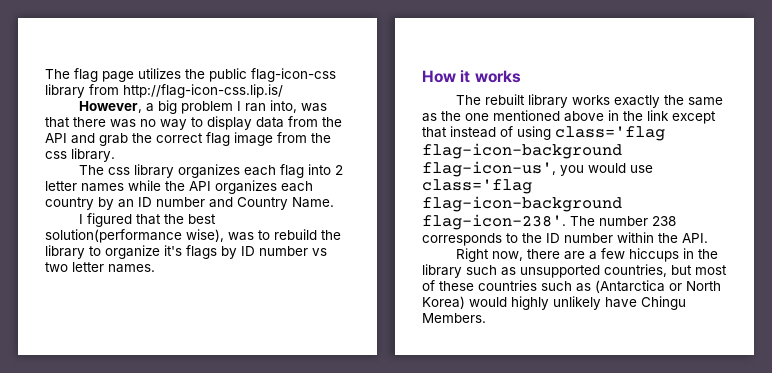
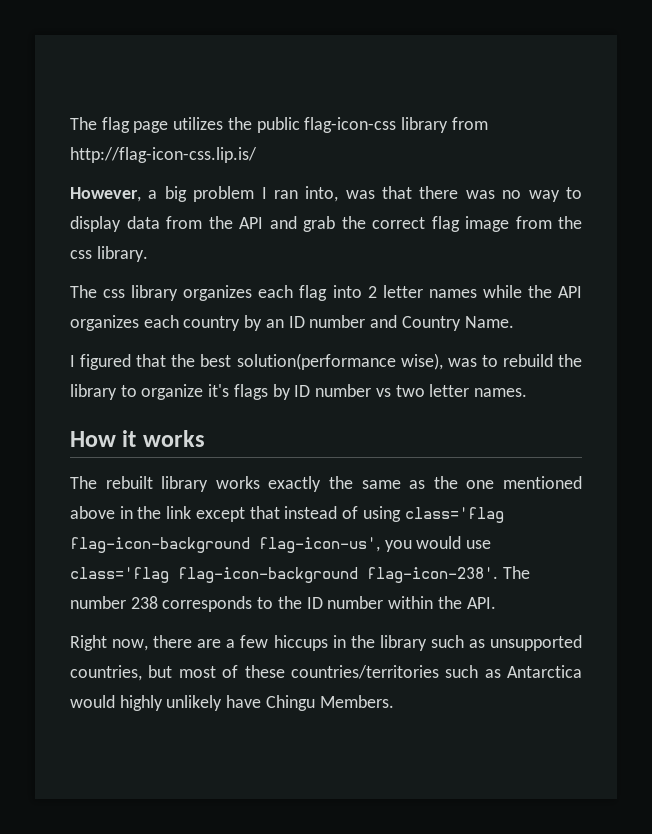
- Right now, there are a few hiccups in the library such as unsupported countries, but most of these countries such as (Antarctica or North Korea) would highly unlikely have Chingu Members.
+ Right now, there are a few hiccups in the library such as unsupported countries, but most of these countries/territories such as Antarctica would highly unlikely have Chingu Members.

